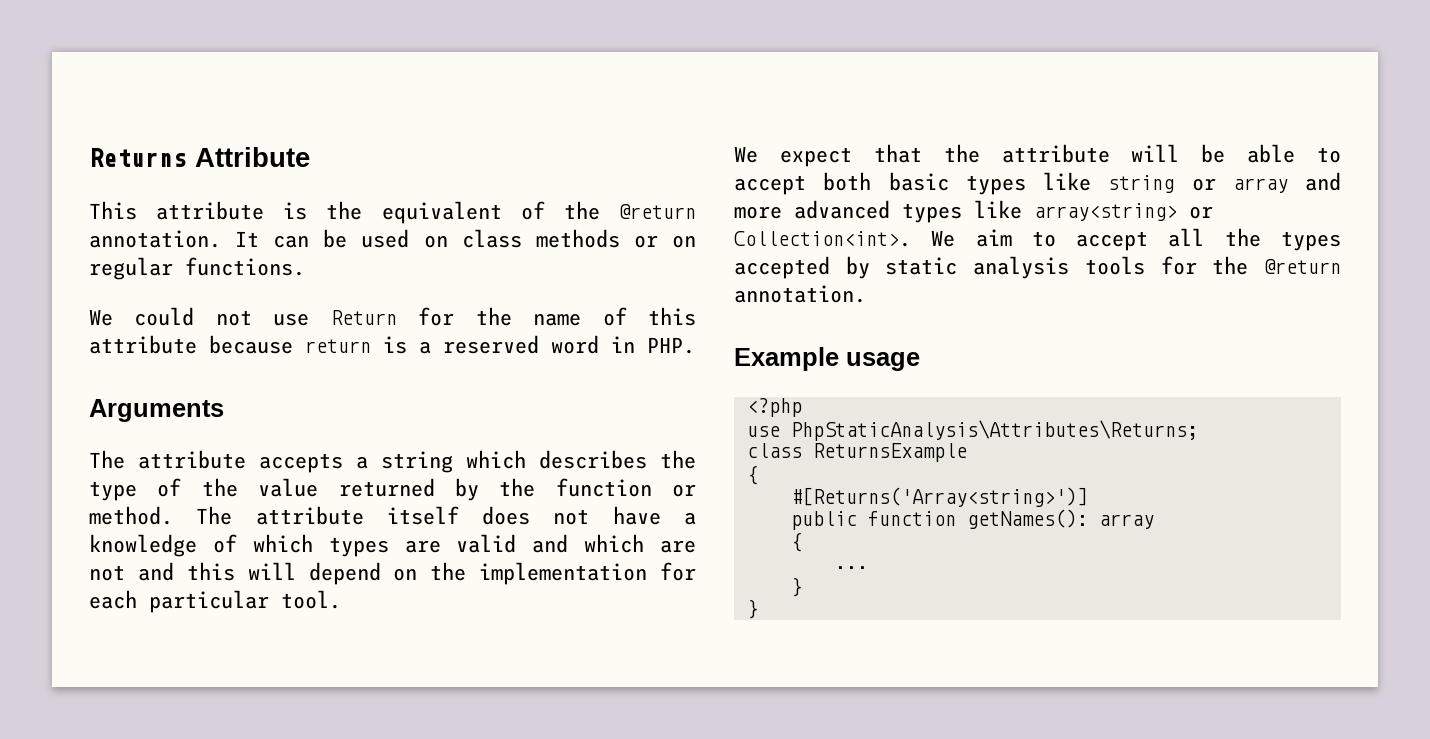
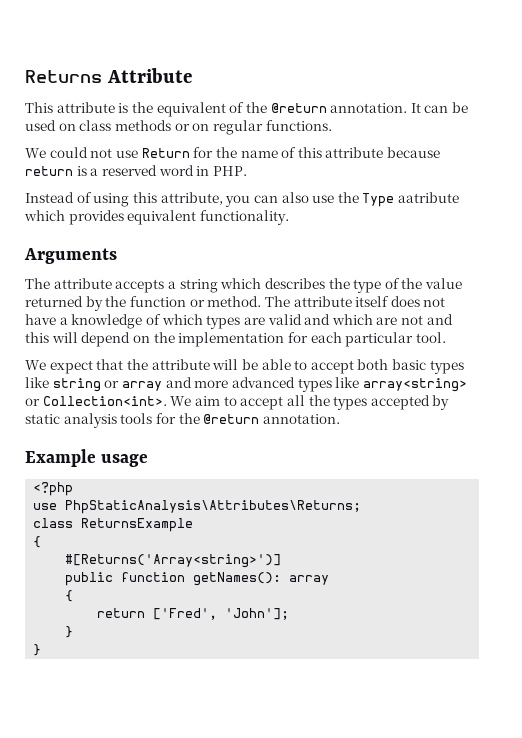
+ Instead of using this attribute, you can also use the Type aatribute which provides equivalent functionality.
- ...
+ return ['Fred', 'John'];

